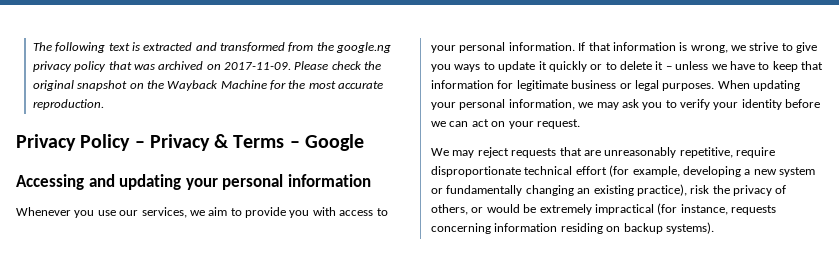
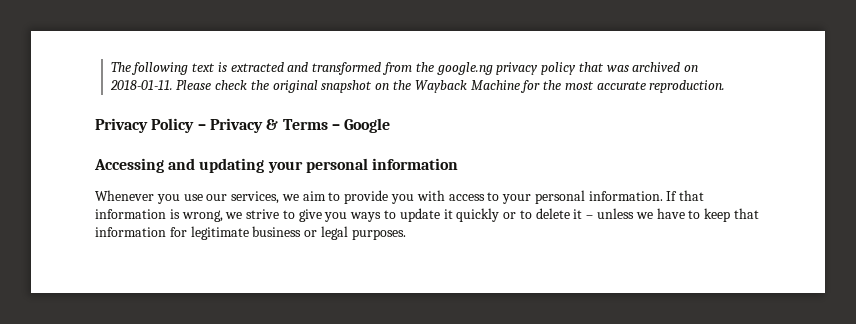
- The following text is extracted and transformed from the google.ng privacy policy that was archived on 2017-11-09.
+ The following text is extracted and transformed from the google.ng privacy policy that was archived on 2018-01-11.
- When updating your personal information, we may ask you to verify your identity before we can act on your request.
- We may reject requests that are unreasonably repetitive, require disproportionate technical effort (for example, developing a new system or fundamentally changing an existing practice), risk the privacy of others, or would be extremely impractical (for instance, requests concerning information residing on backup systems).

